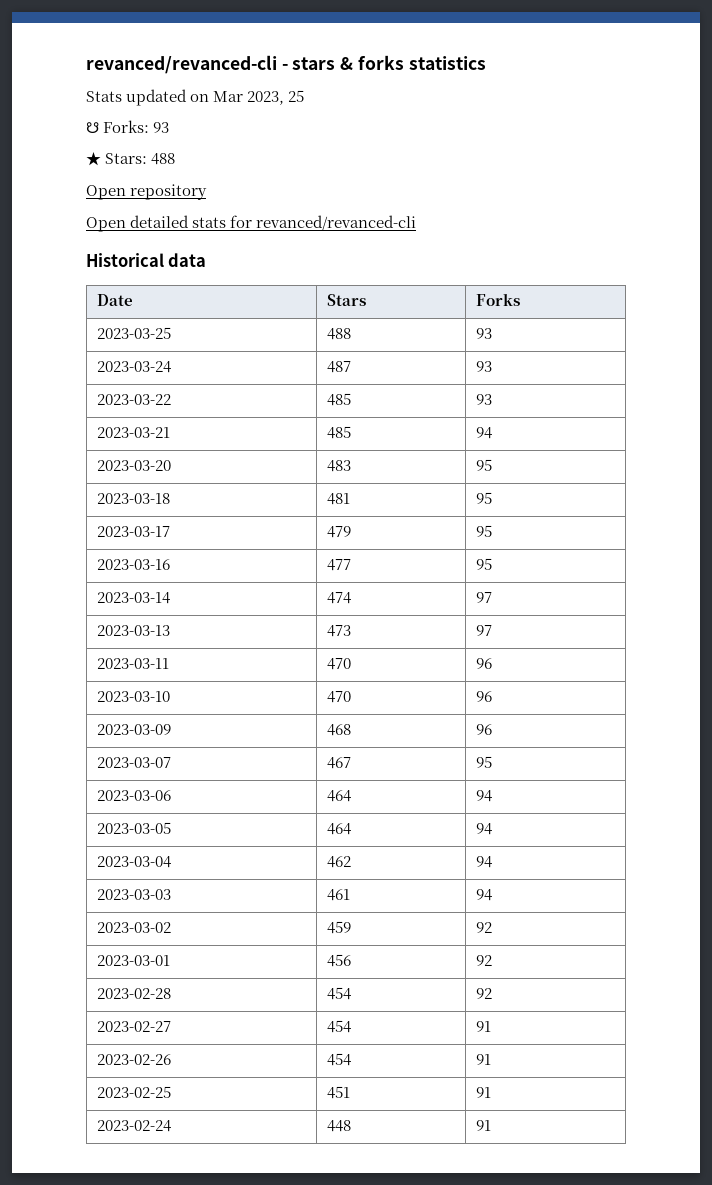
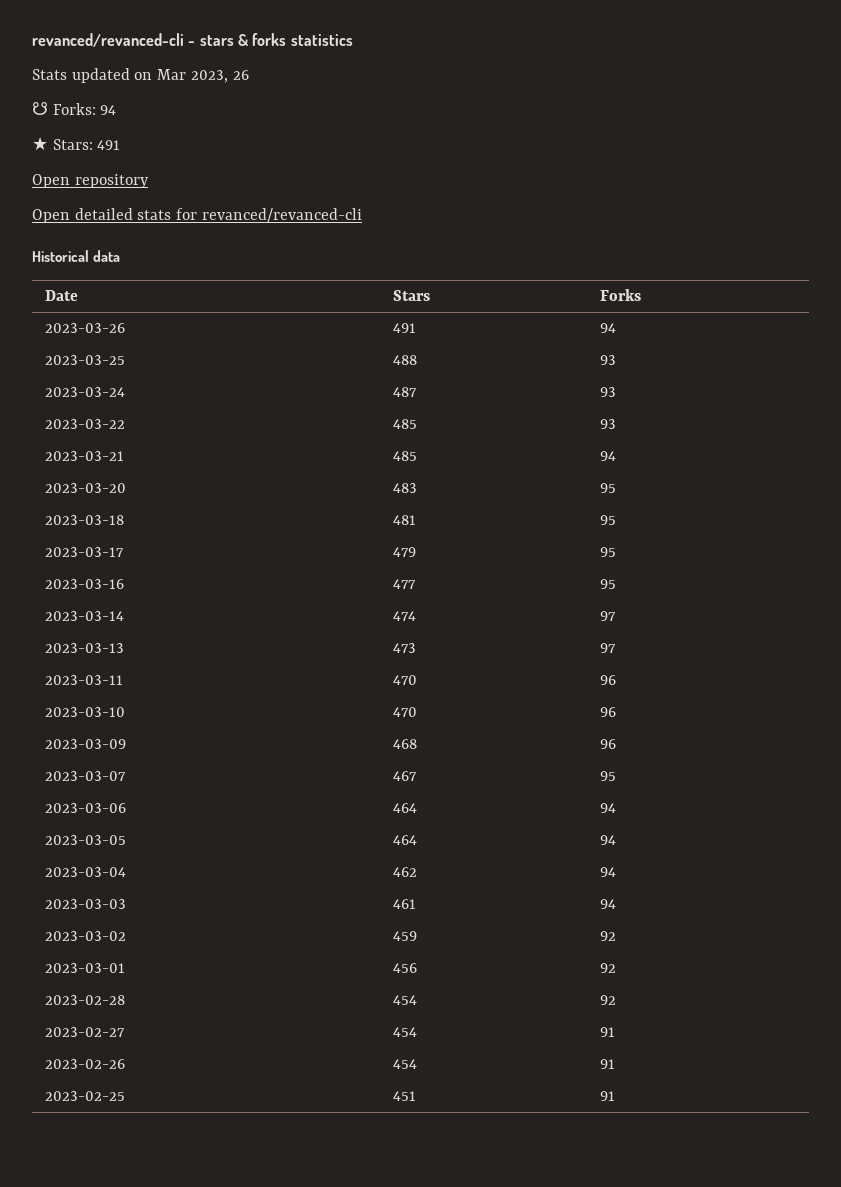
- Stats updated on Mar 2023, 25
+ Stats updated on Mar 2023, 26
- ☋ Forks: 93
+ ☋ Forks: 94
- ★ Stars: 488
+ ★ Stars: 491
+ 2023-03-26 | 491 | 94
- 2023-02-24 | 448 | 91

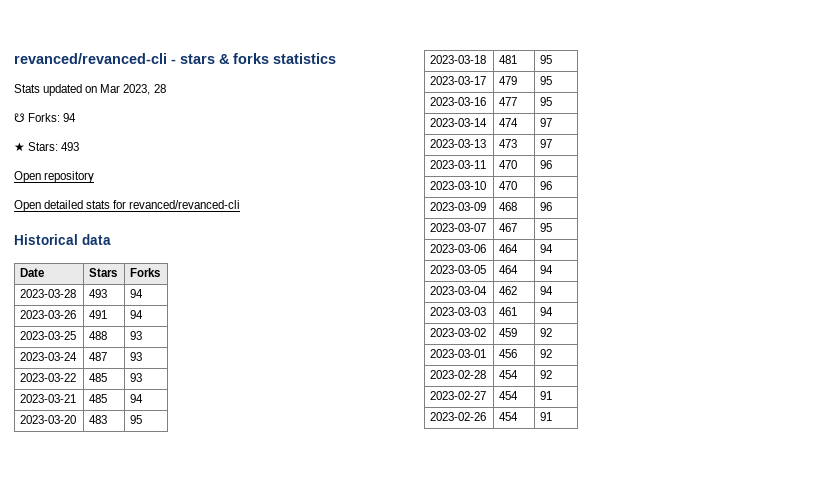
- Stats updated on Mar 2023, 26
+ Stats updated on Mar 2023, 28
- ★ Stars: 491
+ ★ Stars: 493
+ 2023-03-28 | 493 | 94
- 2023-02-25 | 451 | 91

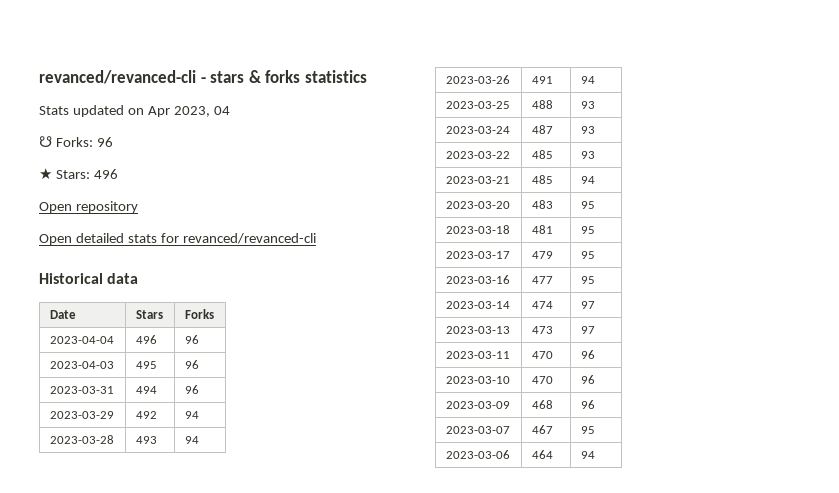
- Stats updated on Mar 2023, 28
+ Stats updated on Apr 2023, 04
- ☋ Forks: 94
+ ☋ Forks: 96
- ★ Stars: 493
+ ★ Stars: 496
+ 2023-04-04 | 496 | 96
+ 2023-04-03 | 495 | 96
+ 2023-03-31 | 494 | 96
+ 2023-03-29 | 492 | 94
- 2023-03-05 | 464 | 94
- 2023-03-04 | 462 | 94
- 2023-03-03 | 461 | 94
- 2023-03-02 | 459 | 92
- 2023-03-01 | 456 | 92
- 2023-02-28 | 454 | 92
- 2023-02-27 | 454 | 91
- 2023-02-26 | 454 | 91

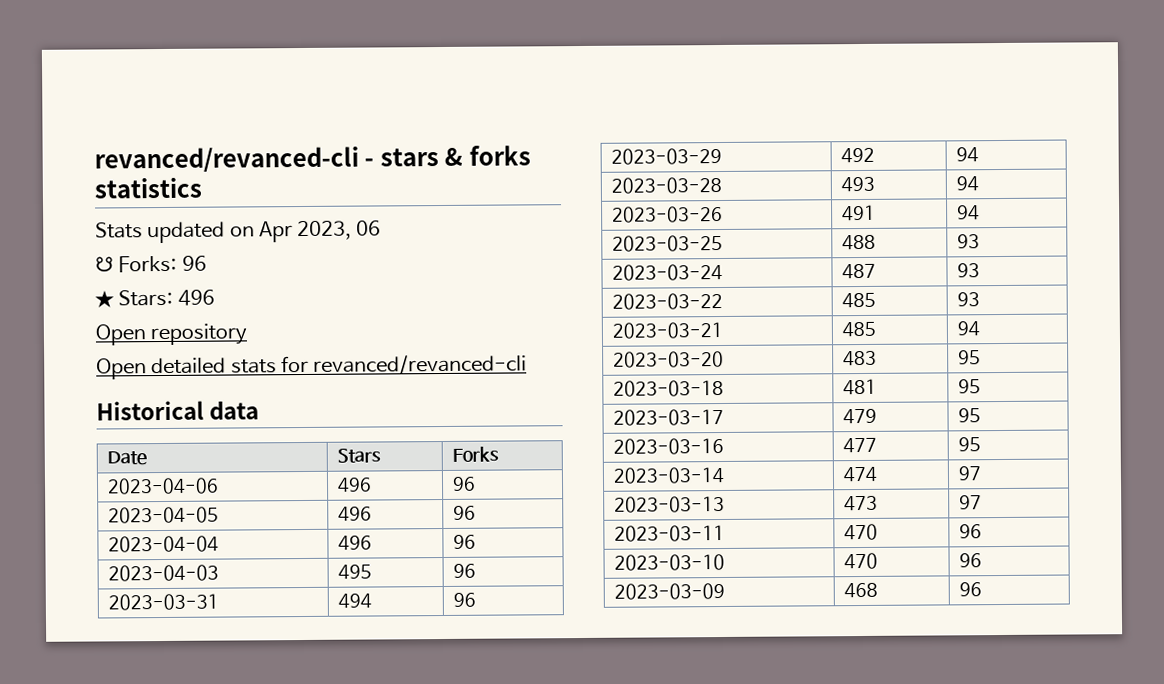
- Stats updated on Apr 2023, 04
+ Stats updated on Apr 2023, 06
+ 2023-04-06 | 496 | 96
+ 2023-04-05 | 496 | 96
- 2023-03-07 | 467 | 95
- 2023-03-06 | 464 | 94

